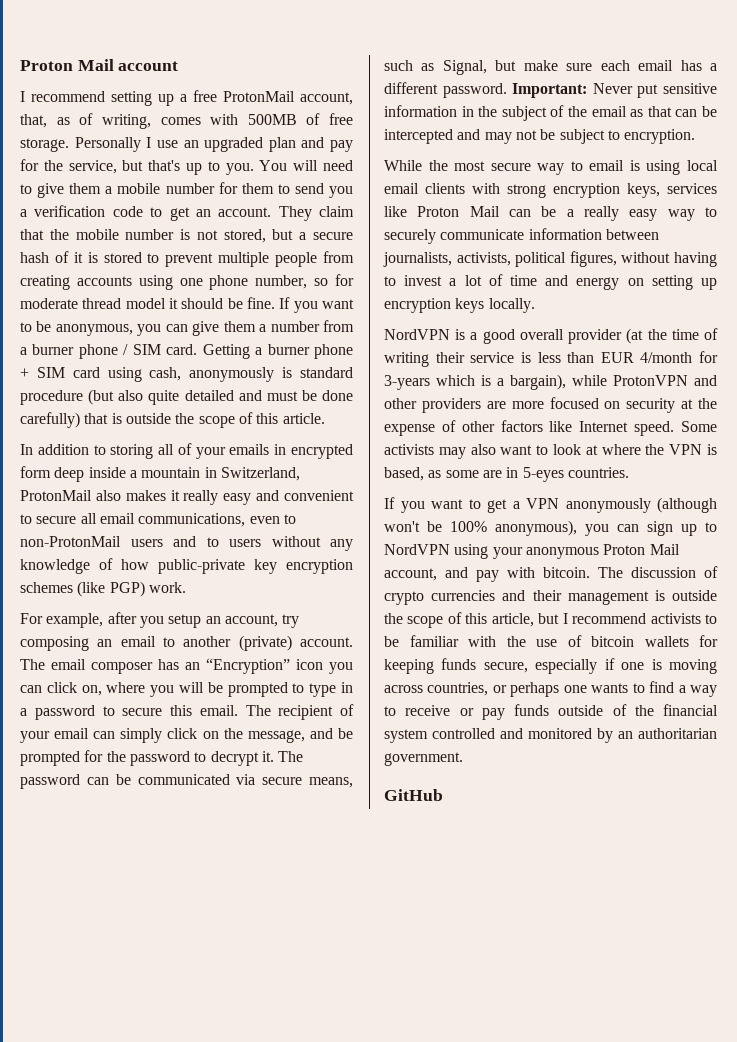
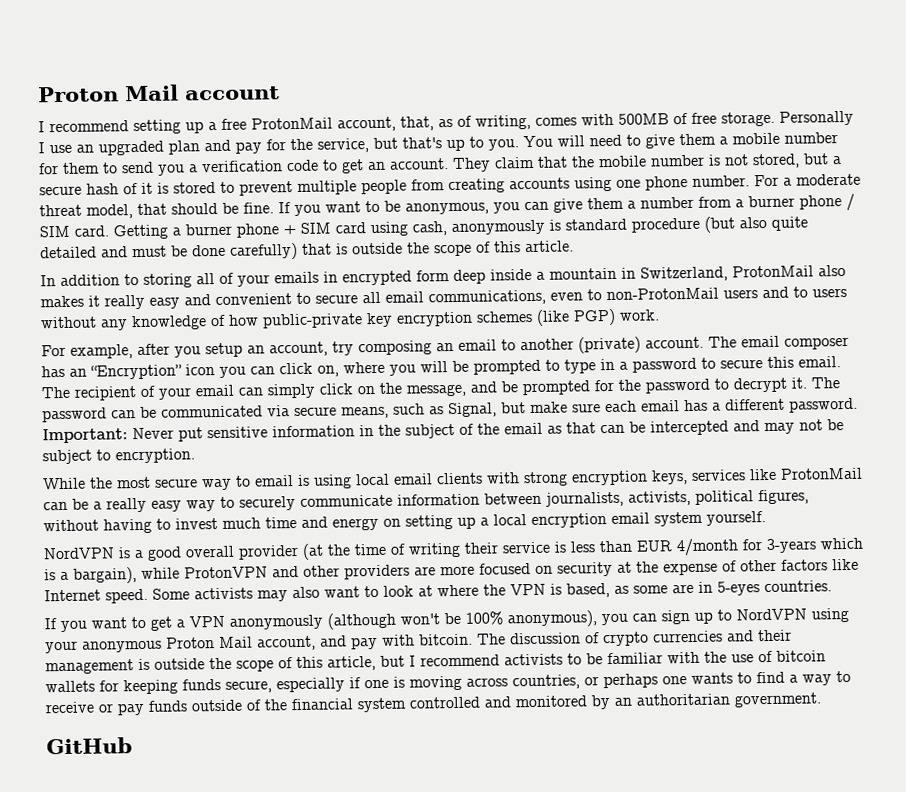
- They claim that the mobile number is not stored, but a secure hash of it is stored to prevent multiple people from creating accounts using one phone number, so for moderate thread model it should be fine.
+ They claim that the mobile number is not stored, but a secure hash of it is stored to prevent multiple people from creating accounts using one phone number. For a moderate threat model, that should be fine.
- While the most secure way to email is using local email clients with strong encryption keys, services like Proton Mail can be a really easy way to securely communicate information between journalists, activists, political figures, without having to invest a lot of time and energy on setting up encryption keys locally.
+ While the most secure way to email is using local email clients with strong encryption keys, services like ProtonMail can be a really easy way to securely communicate information between journalists, activists, political figures, without having to invest much time and energy on setting up a local encryption email system yourself.

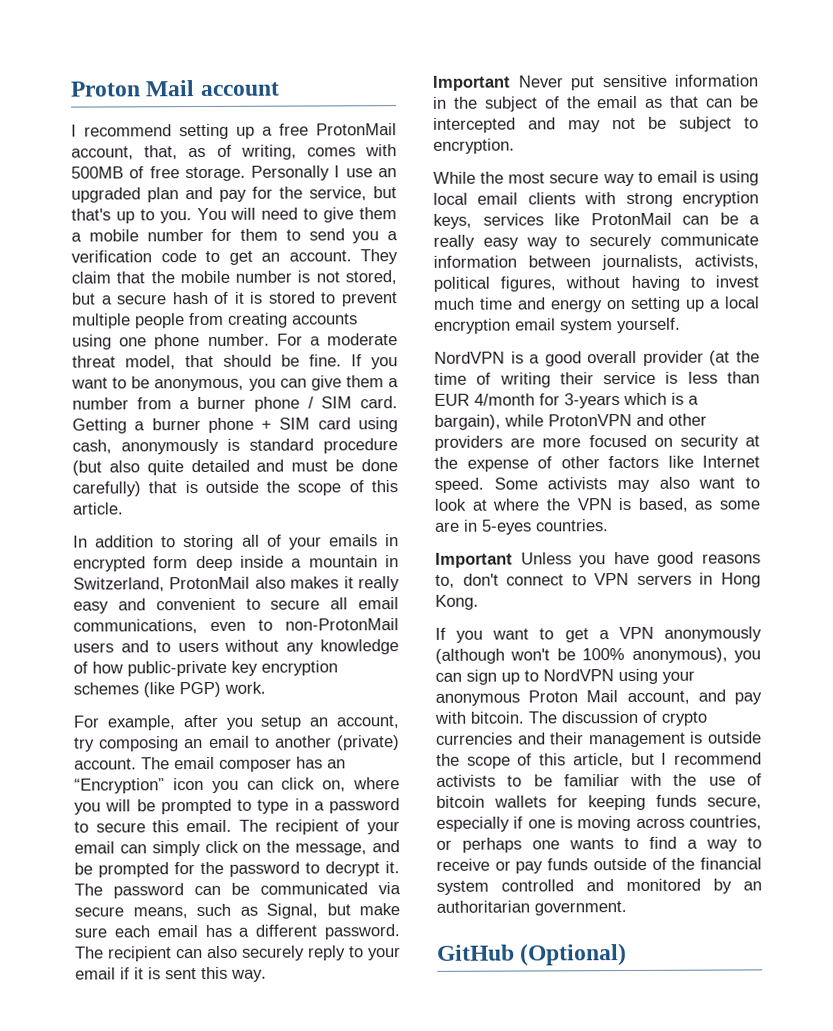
- Important: Never put sensitive information in the subject of the email as that can be intercepted and may not be subject to encryption.
+ The recipient can also securely reply to your email if it is sent this way.
+ Important Never put sensitive information in the subject of the email as that can be intercepted and may not be subject to encryption.
+ Important Unless you have good reasons to, don't connect to VPN servers in Hong Kong.
- GitHub
+ GitHub (Optional)

